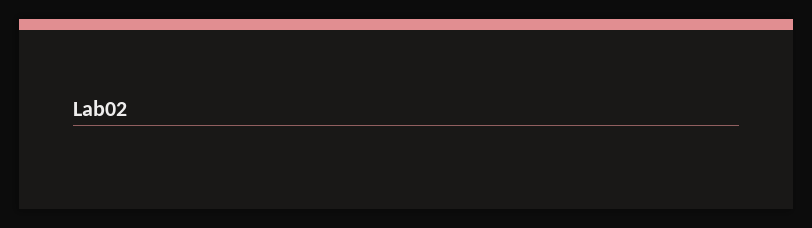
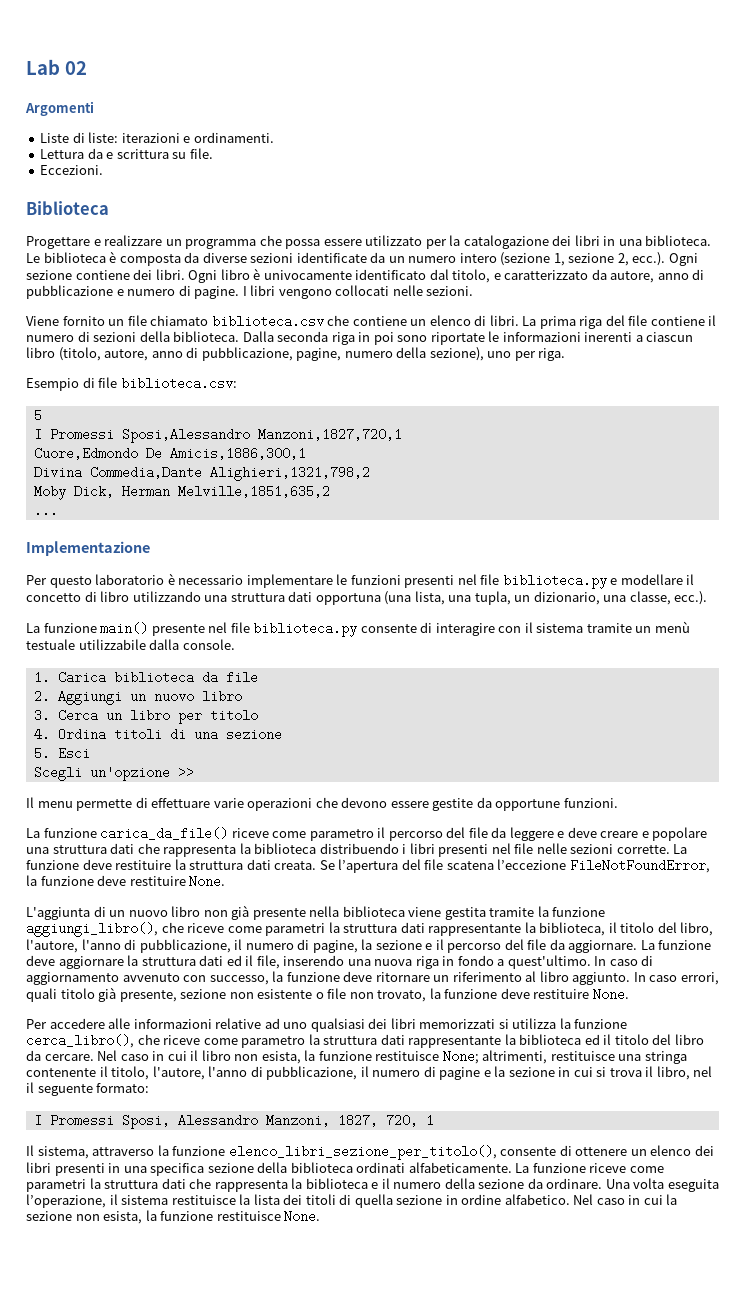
- Lab02
+ Lab 02
+ Argomenti
+ Liste di liste: iterazioni e ordinamenti.
+ Lettura da e scrittura su file.
+ Eccezioni.
+ Biblioteca
+ Progettare e realizzare un programma che possa essere utilizzato per la catalogazione dei libri in una biblioteca. Le biblioteca è composta da diverse sezioni identificate da un numero intero (sezione 1, sezione 2, ecc.). Ogni sezione contiene dei libri. Ogni libro è univocamente identificato dal titolo, e caratterizzato da autore, anno di pubblicazione e numero di pagine. I libri vengono collocati nelle sezioni.
+ Viene fornito un file chiamato biblioteca.csv che contiene un elenco di libri. La prima riga del file contiene il numero di sezioni della biblioteca. Dalla seconda riga in poi sono riportate le informazioni inerenti a ciascun libro (titolo, autore, anno di pubblicazione, pagine, numero della sezione), uno per riga.
+ Esempio di file biblioteca.csv:
+ 5
+ I Promessi Sposi,Alessandro Manzoni,1827,720,1
+ Cuore,Edmondo De Amicis,1886,300,1
+ Divina Commedia,Dante Alighieri,1321,798,2
+ Moby Dick, Herman Melville,1851,635,2
+ ...
+ Implementazione
+ Per questo laboratorio è necessario implementare le funzioni presenti nel file biblioteca.py e modellare il concetto di libro utilizzando una struttura dati opportuna (una lista, una tupla, un dizionario, una classe, ecc.).
+ La funzione main() presente nel file biblioteca.py consente di interagire con il sistema tramite un menù testuale utilizzabile dalla console.
+ 1. Carica biblioteca da file
+ 2. Aggiungi un nuovo libro
+ 3. Cerca un libro per titolo
+ 4. Ordina titoli di una sezione
+ 5. Esci
+ Scegli un'opzione >>
+ Il menu permette di effettuare varie operazioni che devono essere gestite da opportune funzioni.
+ La funzione carica_da_file() riceve come parametro il percorso del file da leggere e deve creare e popolare una struttura dati che rappresenta la biblioteca distribuendo i libri presenti nel file nelle sezioni corrette. La funzione deve restituire la struttura dati creata. Se l’apertura del file scatena l’eccezione FileNotFoundError, la funzione deve restituire None.
+ L'aggiunta di un nuovo libro non già presente nella biblioteca viene gestita tramite la funzione aggiungi_libro(), che riceve come parametri la struttura dati rappresentante la biblioteca, il titolo del libro, l'autore, l'anno di pubblicazione, il numero di pagine, la sezione e il percorso del file da aggiornare. La funzione deve aggiornare la struttura dati ed il file, inserendo una nuova riga in fondo a quest'ultimo. In caso di aggiornamento avvenuto con successo, la funzione deve ritornare un riferimento al libro aggiunto. In caso errori, quali titolo già presente, sezione non esistente o file non trovato, la funzione deve restituire None.
+ Per accedere alle informazioni relative ad uno qualsiasi dei libri memorizzati si utilizza la funzione cerca_libro(), che riceve come parametro la struttura dati rappresentante la biblioteca ed il titolo del libro da cercare. Nel caso in cui il libro non esista, la funzione restituisce None; altrimenti, restituisce una stringa contenente il titolo, l'autore, l'anno di pubblicazione, il numero di pagine e la sezione in cui si trova il libro, nel il seguente formato:
+ I Promessi Sposi, Alessandro Manzoni, 1827, 720, 1
+ Il sistema, attraverso la funzione elenco_libri_sezione_per_titolo(), consente di ottenere un elenco dei libri presenti in una specifica sezione della biblioteca ordinati alfabeticamente. La funzione riceve come parametri la struttura dati che rappresenta la biblioteca e il numero della sezione da ordinare. Una volta eseguita l’operazione, il sistema restituisce la lista dei titoli di quella sezione in ordine alfabetico. Nel caso in cui la sezione non esista, la funzione restituisce None.

